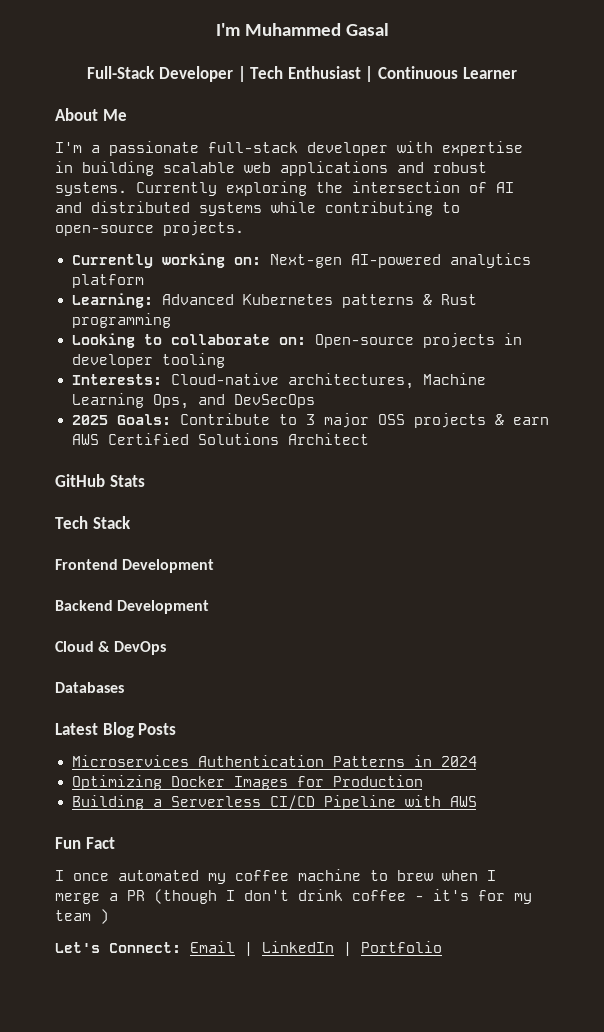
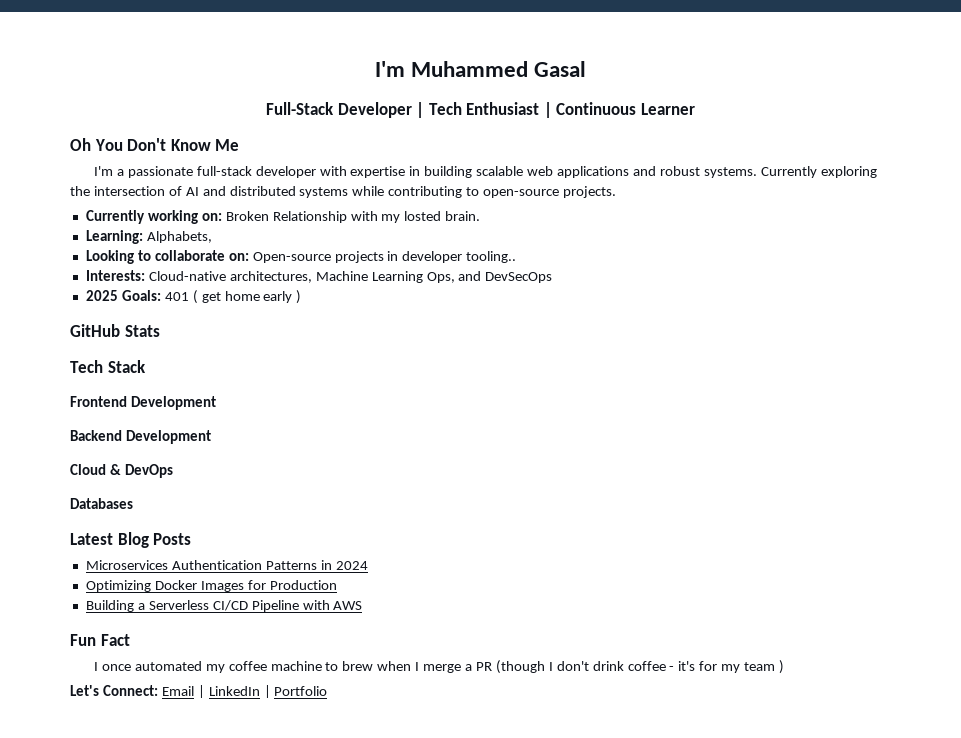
- About Me
+ Oh You Don't Know Me
- Currently working on: Next-gen AI-powered analytics platform
- Learning: Advanced Kubernetes patterns & Rust programming
+ Currently working on: Broken Relationship with my losted brain.
+ Learning: Alphabets,
- Looking to collaborate on: Open-source projects in developer tooling
+ Looking to collaborate on: Open-source projects in developer tooling..
- 2025 Goals: Contribute to 3 major OSS projects & earn AWS Certified Solutions Architect
+ 2025 Goals: 401 ( get home early )

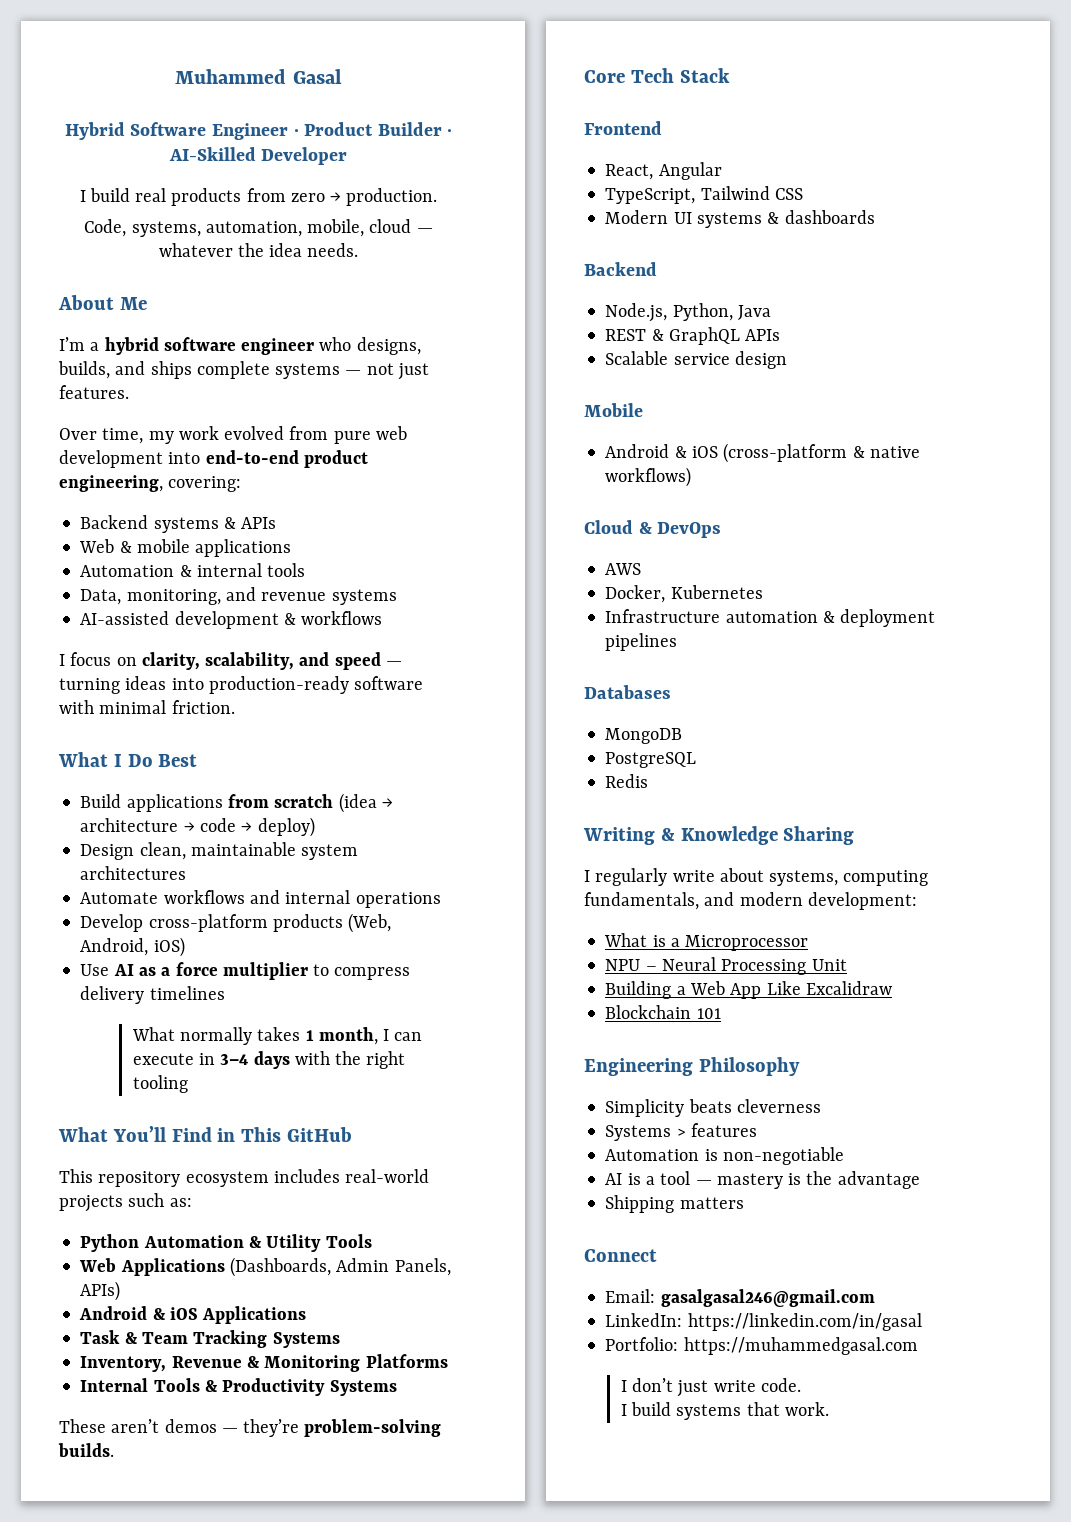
- I'm Muhammed Gasal
+ Muhammed Gasal
- Full-Stack Developer | Tech Enthusiast | Continuous Learner
- Oh You Don't Know Me
- I'm a passionate full-stack developer with expertise in building scalable web applications and robust systems. Currently exploring the intersection of AI and distributed systems while contributing to open-source projects.
- Currently working on: Broken Relationship with my losted brain.
- Learning: Alphabets,
- Looking to collaborate on: Open-source projects in developer tooling..
- Interests: Cloud-native architectures, Machine Learning Ops, and DevSecOps
- 2025 Goals: 401 ( get home early )
- GitHub Stats
- Tech Stack
- Frontend Development
- Backend Development
+ Hybrid Software Engineer · Product Builder · AI-Skilled Developer
+ I build real products from zero → production.
+ Code, systems, automation, mobile, cloud — whatever the idea needs.
+ About Me
+ I’m a hybrid software engineer who designs, builds, and ships complete systems — not just features.
+ Over time, my work evolved from pure web development into end-to-end product engineering, covering:
+ Backend systems & APIs
+ Web & mobile applications
+ Automation & internal tools
+ Data, monitoring, and revenue systems
+ AI-assisted development & workflows
+ I focus on clarity, scalability, and speed — turning ideas into production-ready software with minimal friction.
+ What I Do Best
+ Build applications from scratch (idea → architecture → code → deploy)
+ Design clean, maintainable system architectures
+ Automate workflows and internal operations
+ Develop cross-platform products (Web, Android, iOS)
+ Use AI as a force multiplier to compress delivery timelines
+ What normally takes 1 month, I can execute in 3–4 days with the right tooling
+ What You’ll Find in This GitHub
+ This repository ecosystem includes real-world projects such as:
+ Python Automation & Utility Tools
+ Web Applications (Dashboards, Admin Panels, APIs)
+ Android & iOS Applications
+ Task & Team Tracking Systems
+ Inventory, Revenue & Monitoring Platforms
+ Internal Tools & Productivity Systems
+ These aren’t demos — they’re problem-solving builds.
+ Core Tech Stack
+ Frontend
+ React, Angular
+ TypeScript, Tailwind CSS
+ Modern UI systems & dashboards
+ Backend
+ Node.js, Python, Java
+ REST & GraphQL APIs
+ Scalable service design
+ Mobile
+ Android & iOS (cross-platform & native workflows)
  Cloud & DevOps
+ AWS
+ Docker, Kubernetes
+ Infrastructure automation & deployment pipelines
  Databases
- Latest Blog Posts
- Microservices Authentication Patterns in 2024
- Optimizing Docker Images for Production
- Building a Serverless CI/CD Pipeline with AWS
- Fun Fact
- I once automated my coffee machine to brew when I merge a PR (though I don't drink coffee - it's for my team )
- Let's Connect: Email | LinkedIn | Portfolio
+ MongoDB
+ PostgreSQL
+ Redis
+ Writing & Knowledge Sharing
+ I regularly write about systems, computing fundamentals, and modern development:
+ What is a Microprocessor
+ NPU – Neural Processing Unit
+ Building a Web App Like Excalidraw
+ Blockchain 101
+ Engineering Philosophy
+ Simplicity beats cleverness
+ Systems > features
+ Automation is non-negotiable
+ AI is a tool — mastery is the advantage
+ Shipping matters
+ Connect
+ Email: gasalgasal246@gmail.com
+ LinkedIn: https://linkedin.com/in/gasal
+ Portfolio: https://muhammedgasal.com
+ I don’t just write code.
+ I build systems that work.

